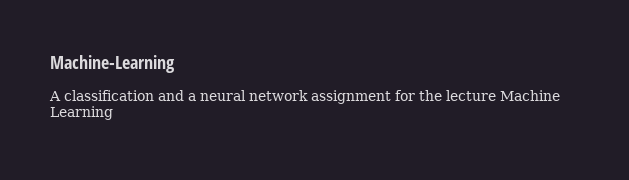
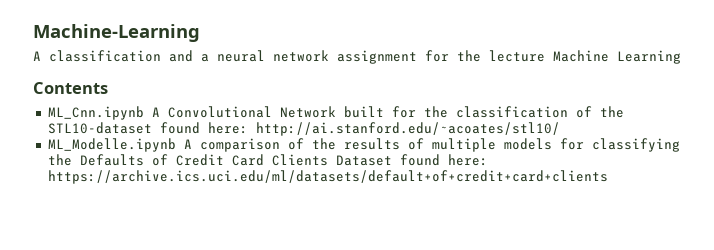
+ Contents
+ ML_Cnn.ipynb A Convolutional Network built for the classification of the STL10-dataset found here: http://ai.stanford.edu/~acoates/stl10/
+ ML_Modelle.ipynb A comparison of the results of multiple models for classifying the Defaults of Credit Card Clients Dataset found here: https://archive.ics.uci.edu/ml/datasets/default+of+credit+card+clients

